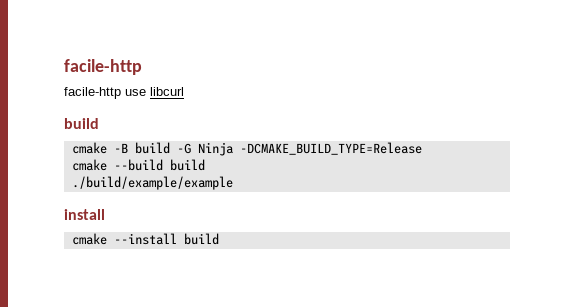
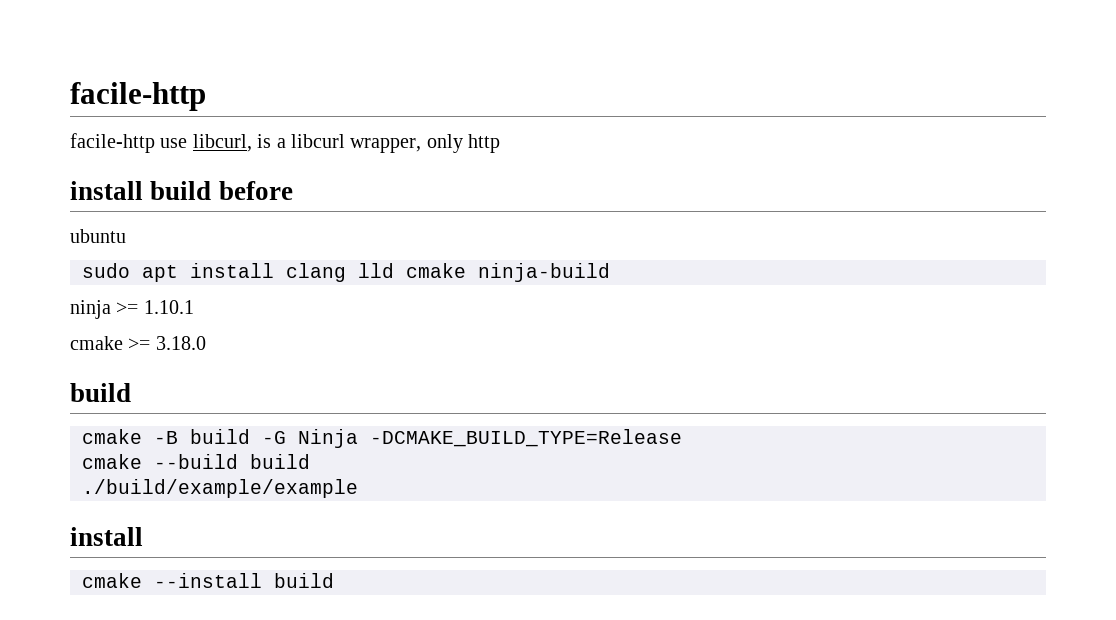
- facile-http use libcurl
+ facile-http use libcurl, is a libcurl wrapper, only http
+ install build before
+ ubuntu
+ sudo apt install clang lld cmake ninja-build
+ ninja >= 1.10.1
+ cmake >= 3.18.0

